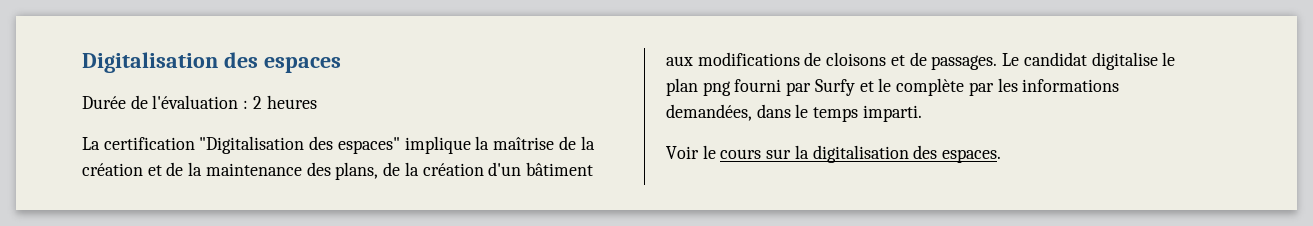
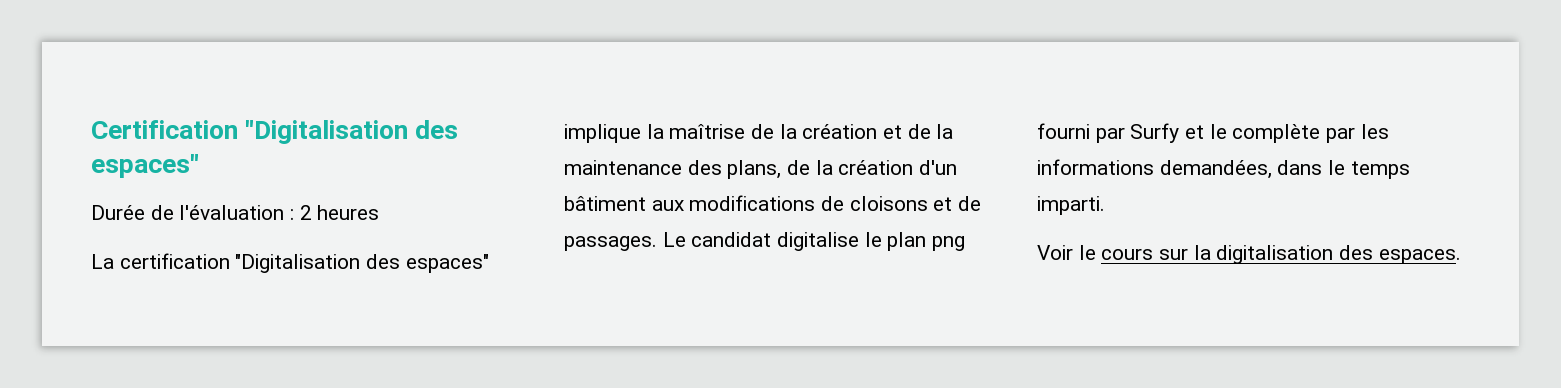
- Digitalisation des espaces
+ Certification "Digitalisation des espaces"

